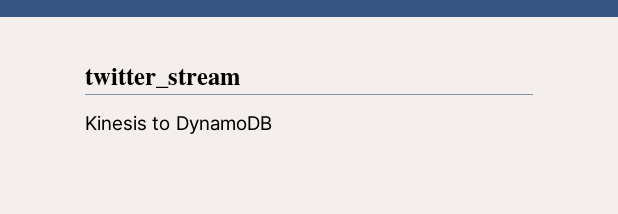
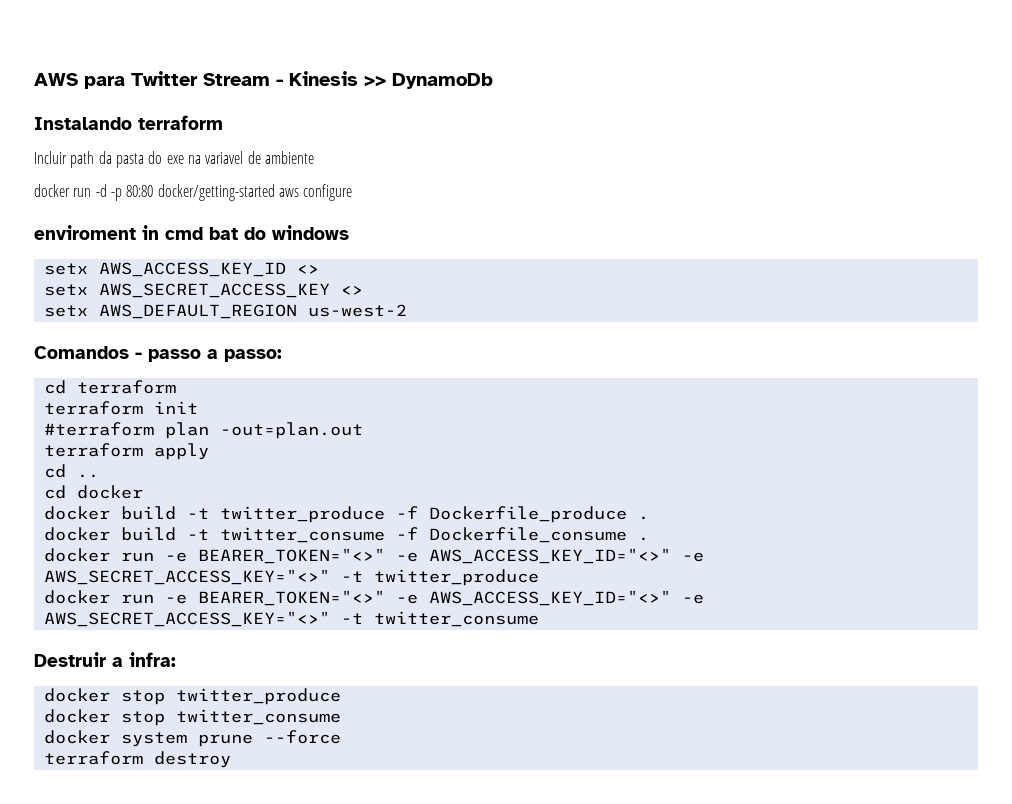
- twitter_stream
- Kinesis to DynamoDB
+ AWS para Twitter Stream - Kinesis >> DynamoDb
+ Instalando terraform
+ Incluir path da pasta do exe na variavel de ambiente
+ docker run -d -p 80:80 docker/getting-started aws configure
+ enviroment in cmd bat do windows
+ setx AWS_ACCESS_KEY_ID <>
+ setx AWS_SECRET_ACCESS_KEY <>
+ setx AWS_DEFAULT_REGION us-west-2
+ Comandos - passo a passo:
+ cd terraform
+ terraform init
+ #terraform plan -out=plan.out
+ terraform apply
+ cd ..
+ cd docker
+ docker build -t twitter_produce -f Dockerfile_produce .
+ docker build -t twitter_consume -f Dockerfile_consume .
+ docker run -e BEARER_TOKEN="<>" -e AWS_ACCESS_KEY_ID="<>" -e AWS_SECRET_ACCESS_KEY="<>" -t twitter_produce
+ docker run -e BEARER_TOKEN="<>" -e AWS_ACCESS_KEY_ID="<>" -e AWS_SECRET_ACCESS_KEY="<>" -t twitter_consume
+ Destruir a infra:
+ docker stop twitter_produce
+ docker stop twitter_consume
+ docker system prune --force
+ terraform destroy

